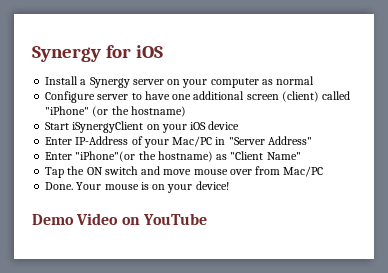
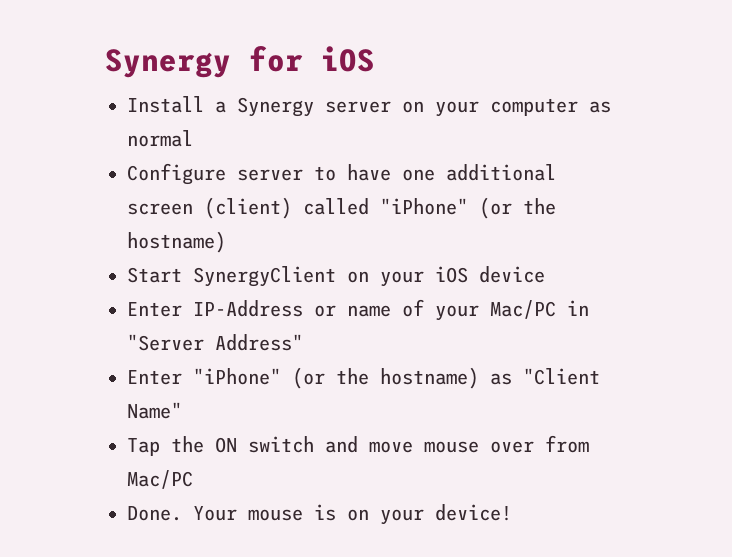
- Start iSynergyClient on your iOS device
+ Start SynergyClient on your iOS device
- Enter IP-Address of your Mac/PC in "Server Address"
+ Enter IP-Address or name of your Mac/PC in "Server Address"
- Enter "iPhone"(or the hostname) as "Client Name"
+ Enter "iPhone" (or the hostname) as "Client Name"
- Demo Video on YouTube

